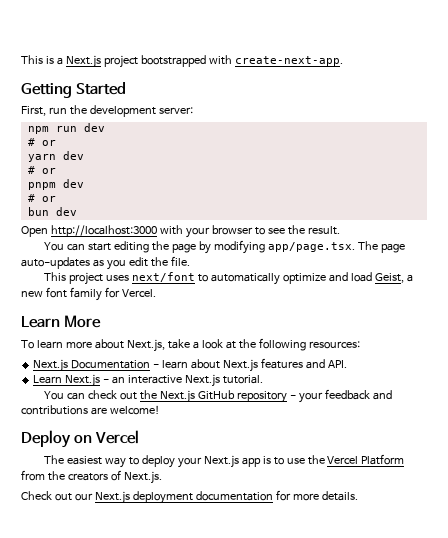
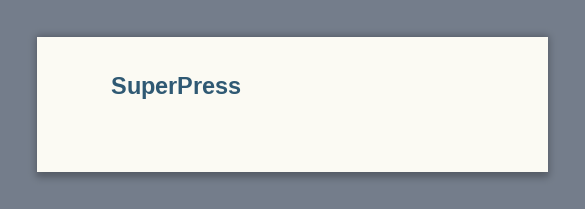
- This is a Next.js project bootstrapped with create-next-app.
- Getting Started
- First, run the development server:
- npm run dev
- # or
- yarn dev
- # or
- pnpm dev
- # or
- bun dev
- Open http://localhost:3000 with your browser to see the result.
- You can start editing the page by modifying app/page.tsx. The page auto-updates as you edit the file.
- This project uses next/font to automatically optimize and load Geist, a new font family for Vercel.
- Learn More
- To learn more about Next.js, take a look at the following resources:
- Next.js Documentation - learn about Next.js features and API.
- Learn Next.js - an interactive Next.js tutorial.
- You can check out the Next.js GitHub repository - your feedback and contributions are welcome!
- Deploy on Vercel
- The easiest way to deploy your Next.js app is to use the Vercel Platform from the creators of Next.js.
- Check out our Next.js deployment documentation for more details.
+ SuperPress

